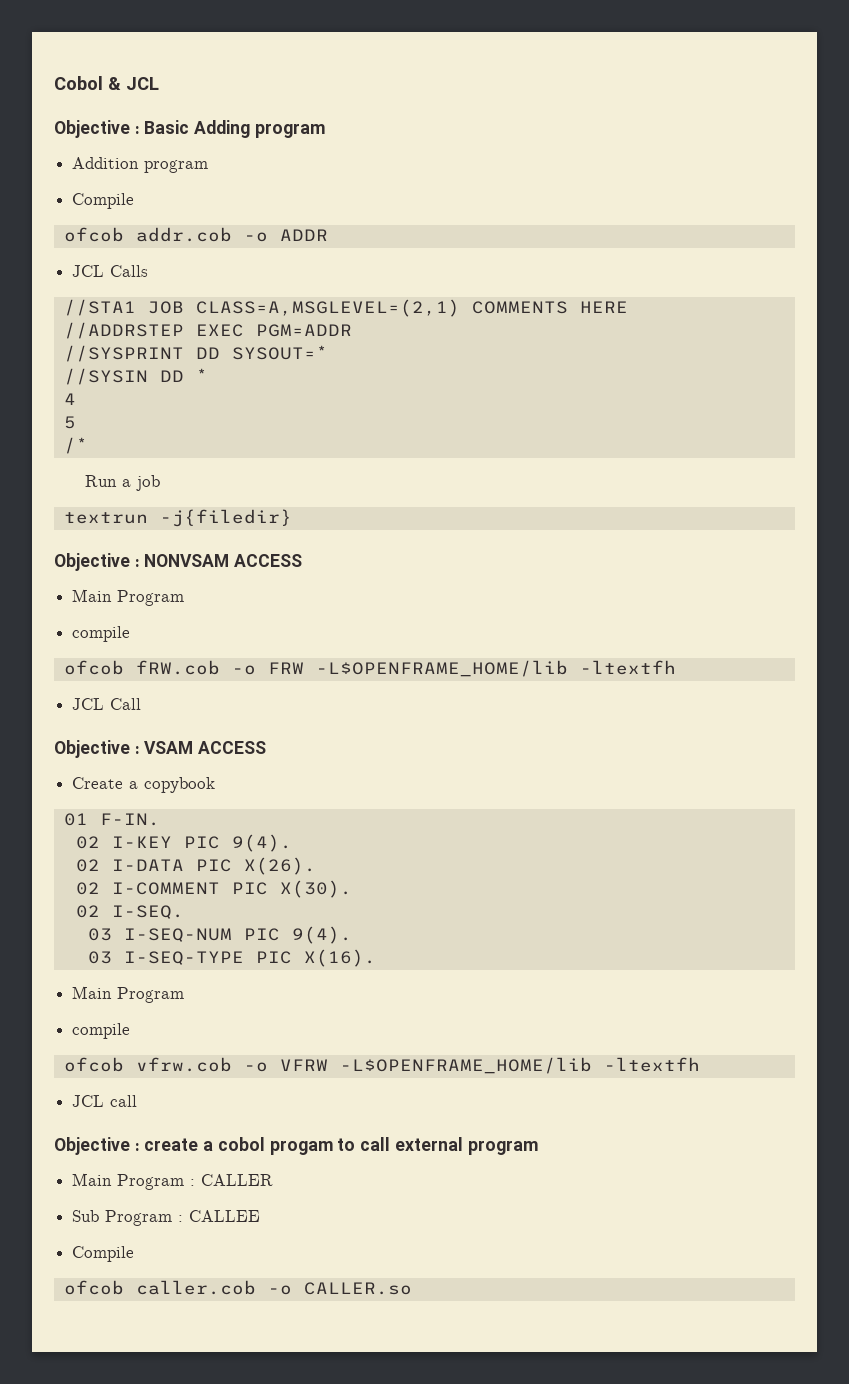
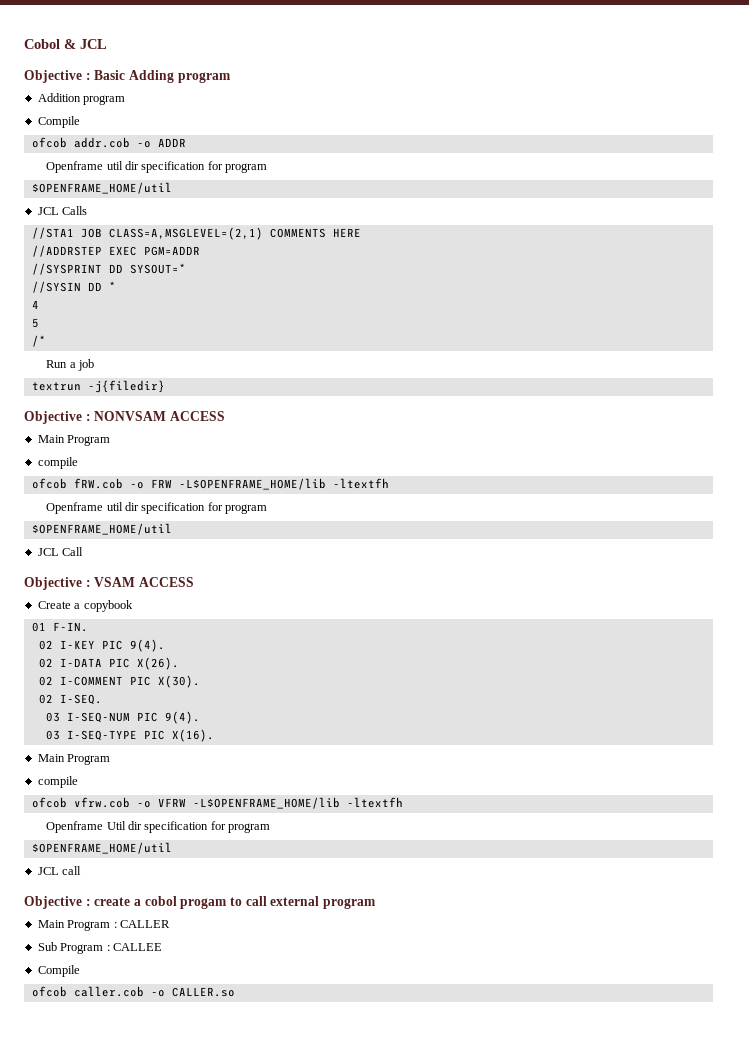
  ofcob addr.cob -o ADDR
+ Openframe util dir specification for program
+ $OPENFRAME_HOME/util
  ofcob fRW.cob -o FRW -L$OPENFRAME_HOME/lib -ltextfh
+ Openframe util dir specification for program
+ $OPENFRAME_HOME/util
+ Openframe Util dir specification for program
+ $OPENFRAME_HOME/util

